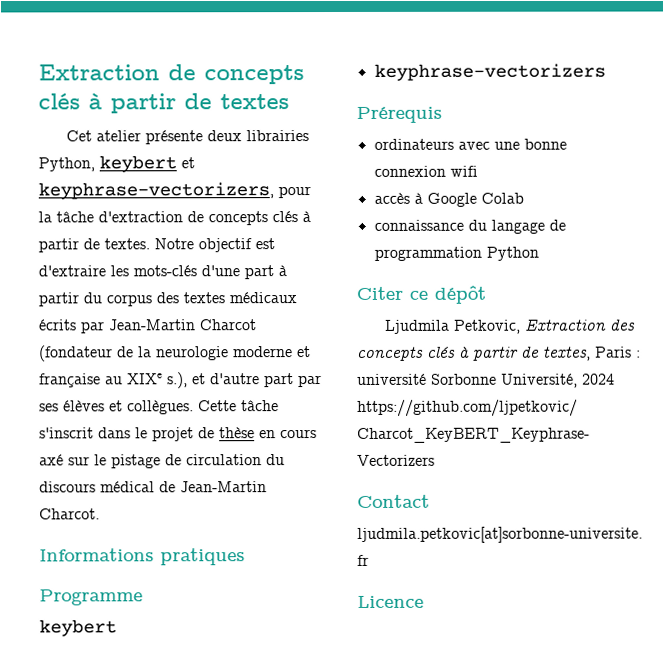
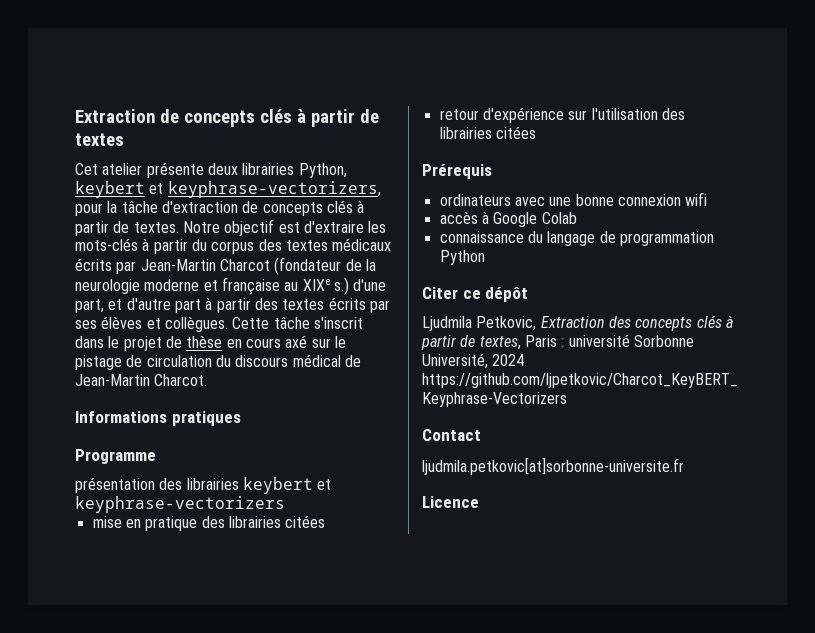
- Notre objectif est d'extraire les mots-clés d'une part à partir du corpus des textes médicaux écrits par Jean-Martin Charcot (fondateur de la neurologie moderne et française au XIXe s.), et d'autre part par ses élèves et collègues.
+ Notre objectif est d'extraire les mots-clés à partir du corpus des textes médicaux écrits par Jean-Martin Charcot (fondateur de la neurologie moderne et française au XIXe s.) d'une part, et d'autre part à partir des textes écrits par ses élèves et collègues.
  Programme
- keybert
- keyphrase-vectorizers
+ présentation des librairies keybert et keyphrase-vectorizers
+ mise en pratique des librairies citées
+ retour d'expérience sur l'utilisation des librairies citées

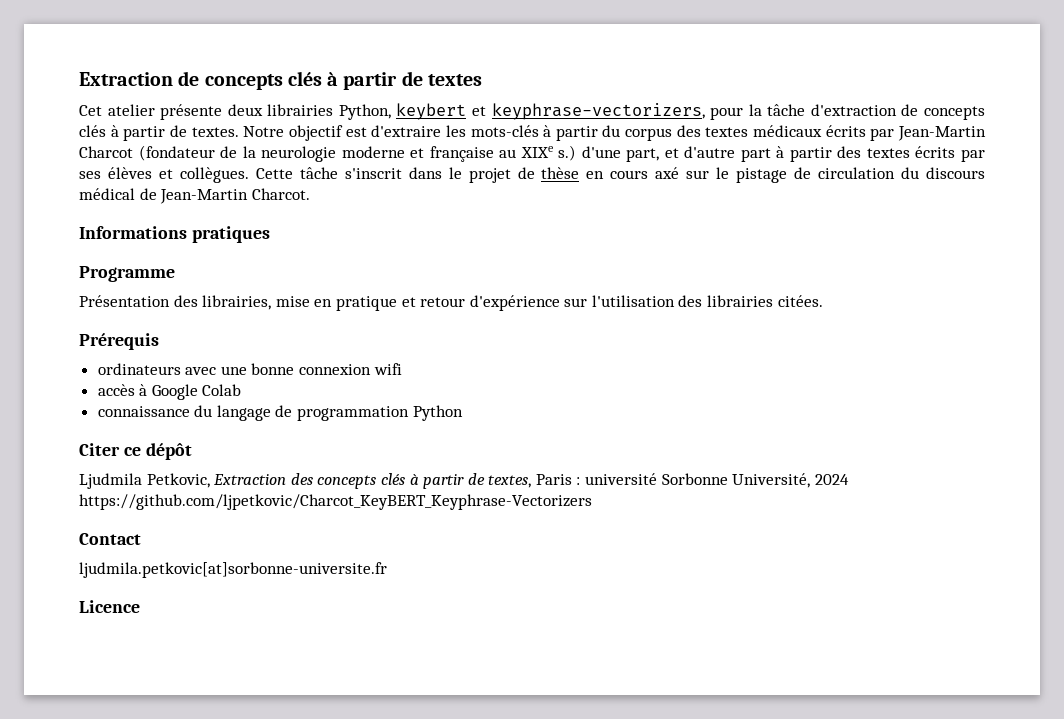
- présentation des librairies keybert et keyphrase-vectorizers
- mise en pratique des librairies citées
- retour d'expérience sur l'utilisation des librairies citées
+ Présentation des librairies, mise en pratique et retour d'expérience sur l'utilisation des librairies citées.

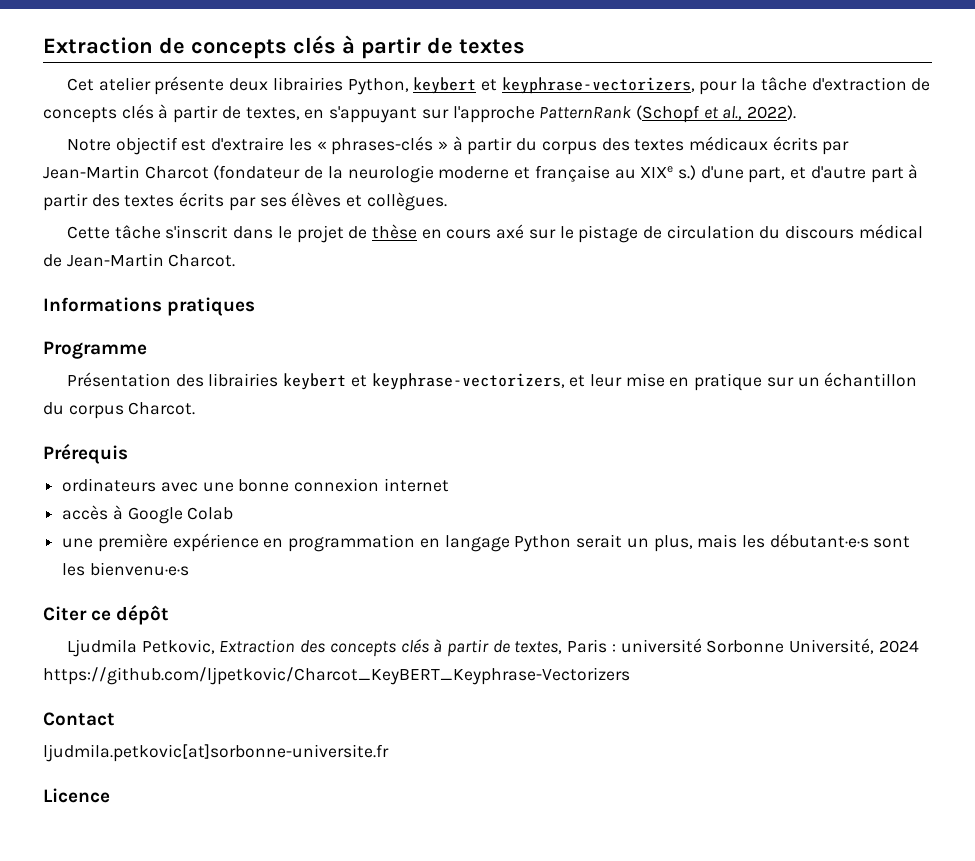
- Cet atelier présente deux librairies Python, keybert et keyphrase-vectorizers, pour la tâche d'extraction de concepts clés à partir de textes. Notre objectif est d'extraire les mots-clés à partir du corpus des textes médicaux écrits par Jean-Martin Charcot (fondateur de la neurologie moderne et française au XIXe s.) d'une part, et d'autre part à partir des textes écrits par ses élèves et collègues. Cette tâche s'inscrit dans le projet de thèse en cours axé sur le pistage de circulation du discours médical de Jean-Martin Charcot.
+ Cet atelier présente deux librairies Python, keybert et keyphrase-vectorizers, pour la tâche d'extraction de concepts clés à partir de textes, en s'appuyant sur l'approche PatternRank (Schopf et al., 2022).
+ Notre objectif est d'extraire les « phrases-clés » à partir du corpus des textes médicaux écrits par Jean-Martin Charcot (fondateur de la neurologie moderne et française au XIXe s.) d'une part, et d'autre part à partir des textes écrits par ses élèves et collègues.
+ Cette tâche s'inscrit dans le projet de thèse en cours axé sur le pistage de circulation du discours médical de Jean-Martin Charcot.
- Présentation des librairies, mise en pratique et retour d'expérience sur l'utilisation des librairies citées.
+ Présentation des librairies keybert et keyphrase-vectorizers, et leur mise en pratique sur un échantillon du corpus Charcot.
- ordinateurs avec une bonne connexion wifi
+ ordinateurs avec une bonne connexion internet
- connaissance du langage de programmation Python
+ une première expérience en programmation en langage Python serait un plus, mais les débutant·e·s sont les bienvenu·e·s

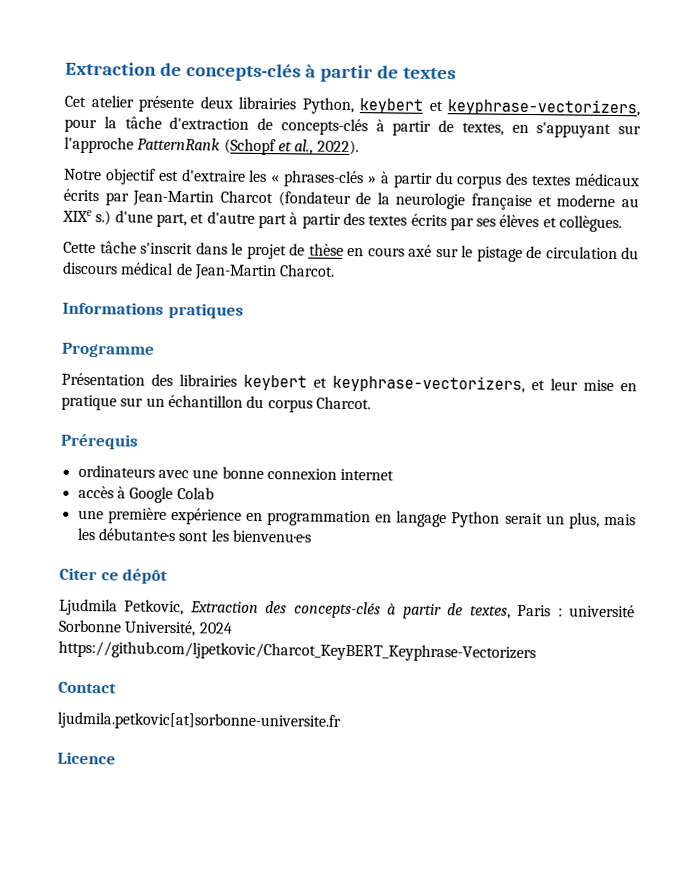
- Extraction de concepts clés à partir de textes
+ Extraction de concepts-clés à partir de textes
- Cet atelier présente deux librairies Python, keybert et keyphrase-vectorizers, pour la tâche d'extraction de concepts clés à partir de textes, en s'appuyant sur l'approche PatternRank (Schopf et al., 2022).
+ Cet atelier présente deux librairies Python, keybert et keyphrase-vectorizers, pour la tâche d'extraction de concepts-clés à partir de textes, en s'appuyant sur l'approche PatternRank (Schopf et al., 2022).
- Notre objectif est d'extraire les « phrases-clés » à partir du corpus des textes médicaux écrits par Jean-Martin Charcot (fondateur de la neurologie moderne et française au XIXe s.) d'une part, et d'autre part à partir des textes écrits par ses élèves et collègues.
+ Notre objectif est d'extraire les « phrases-clés » à partir du corpus des textes médicaux écrits par Jean-Martin Charcot (fondateur de la neurologie française et moderne au XIXe s.) d'une part, et d'autre part à partir des textes écrits par ses élèves et collègues.
- Ljudmila Petkovic, Extraction des concepts clés à partir de textes, Paris : université Sorbonne Université, 2024 https://github.com/ljpetkovic/Charcot_KeyBERT_Keyphrase-Vectorizers
+ Ljudmila Petkovic, Extraction des concepts-clés à partir de textes, Paris : université Sorbonne Université, 2024 https://github.com/ljpetkovic/Charcot_KeyBERT_Keyphrase-Vectorizers

